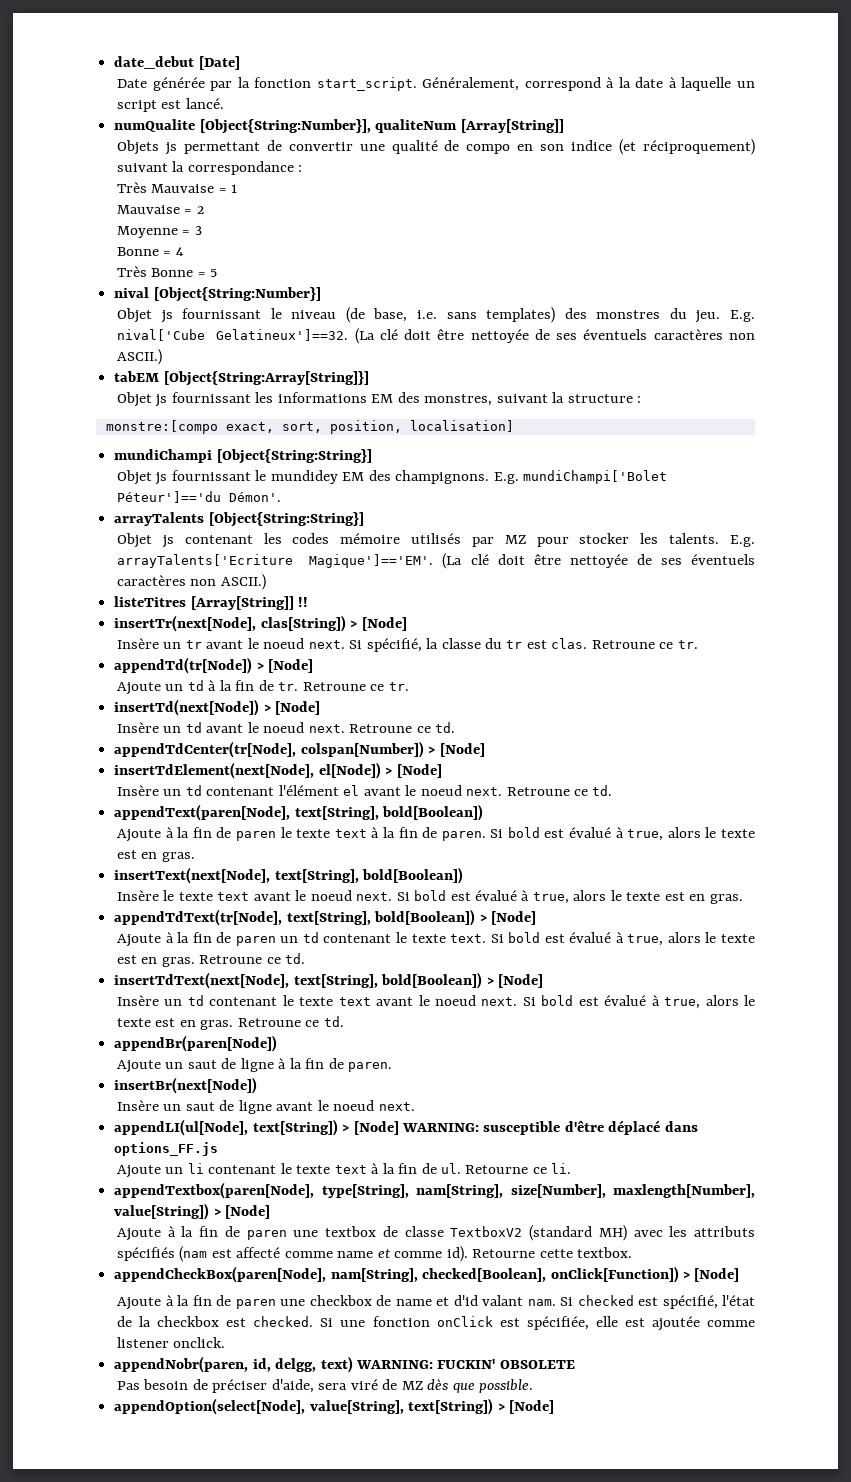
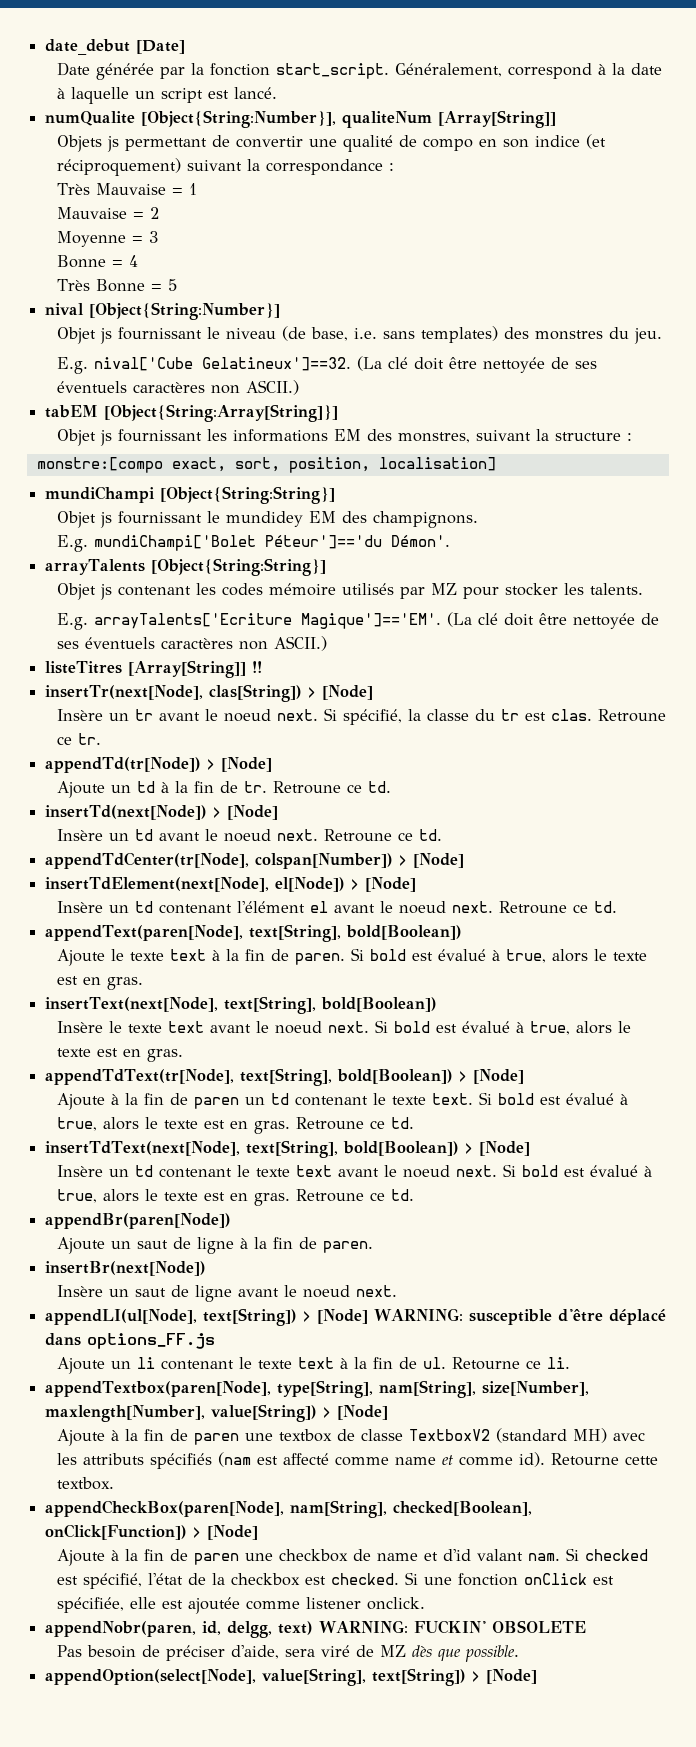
- Objet js fournissant le niveau (de base, i.e. sans templates) des monstres du jeu. E.g. nival['Cube Gelatineux']==32.
+ Objet js fournissant le niveau (de base, i.e. sans templates) des monstres du jeu.
+ E.g. nival['Cube Gelatineux']==32.
- Objet js fournissant le mundidey EM des champignons. E.g. mundiChampi['Bolet Péteur']=='du Démon'.
+ Objet js fournissant le mundidey EM des champignons.
+ E.g. mundiChampi['Bolet Péteur']=='du Démon'.
- Objet js contenant les codes mémoire utilisés par MZ pour stocker les talents. E.g. arrayTalents['Ecriture Magique']=='EM'.
+ Objet js contenant les codes mémoire utilisés par MZ pour stocker les talents.
+ E.g. arrayTalents['Ecriture Magique']=='EM'.
- Ajoute un td à la fin de tr. Retroune ce tr.
+ Ajoute un td à la fin de tr. Retroune ce td.
- Ajoute à la fin de paren le texte text à la fin de paren.
+ Ajoute le texte text à la fin de paren.

